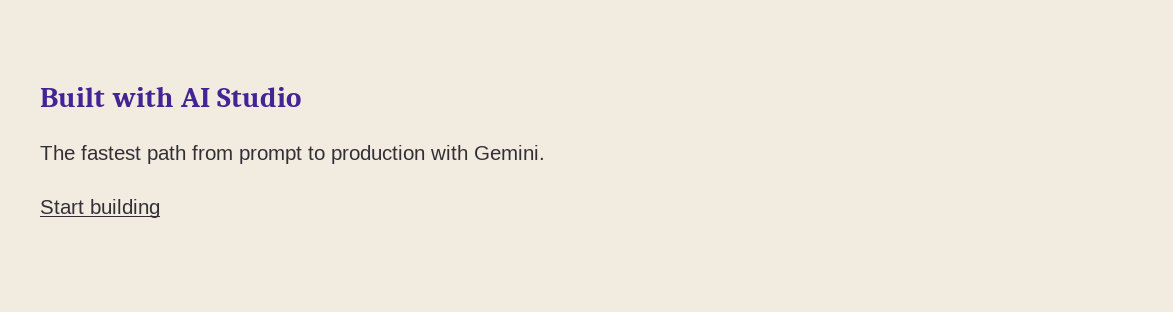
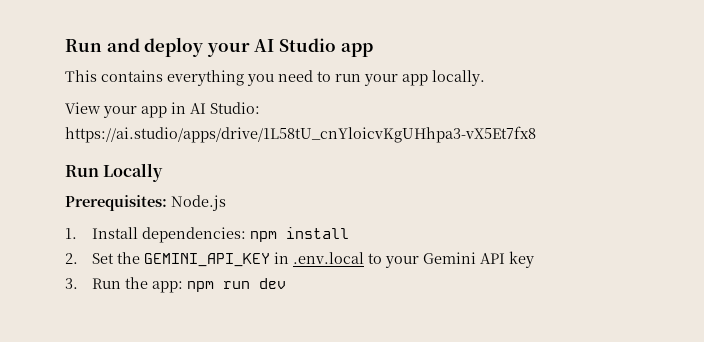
- Built with AI Studio
- The fastest path from prompt to production with Gemini.
- Start building
+ Run and deploy your AI Studio app
+ This contains everything you need to run your app locally.
+ View your app in AI Studio: https://ai.studio/apps/drive/1L58tU_cnYloicvKgUHhpa3-vX5Et7fx8
+ Run Locally
+ Prerequisites: Node.js
+ 1. Install dependencies: npm install
+ 2. Set the GEMINI_API_KEY in .env.local to your Gemini API key
+ 3. Run the app: npm run dev

